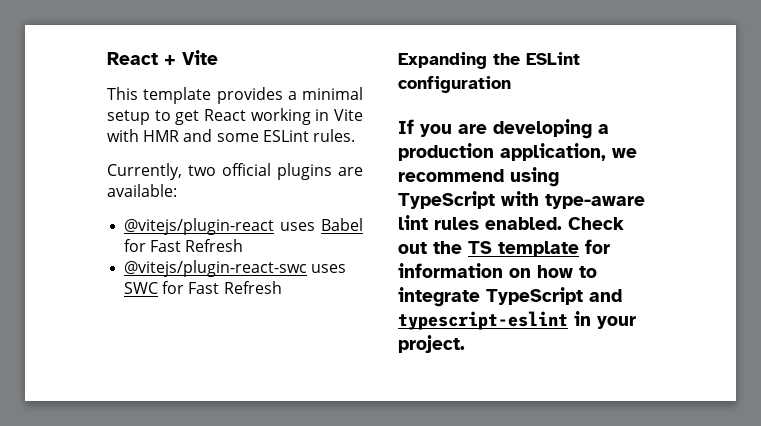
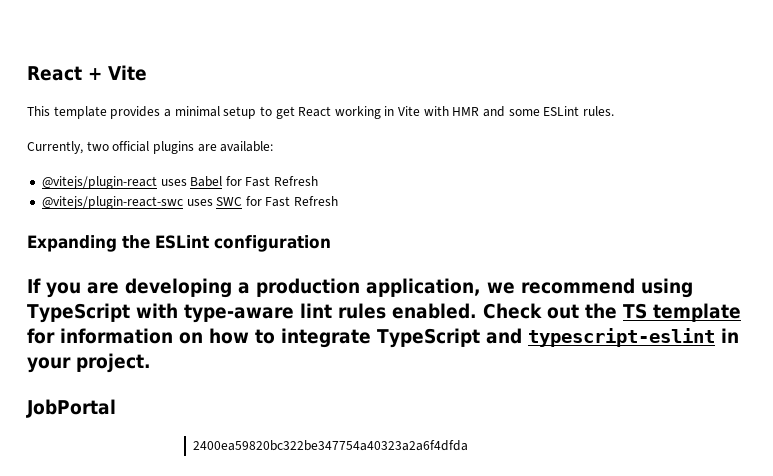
+ JobPortal
+ 2400ea59820bc322be347754a40323a2a6f4dfda

